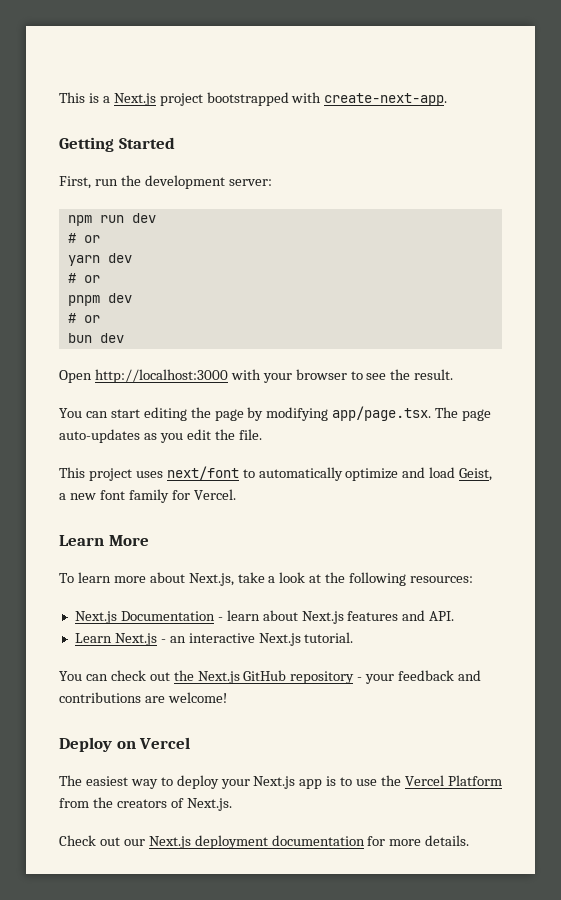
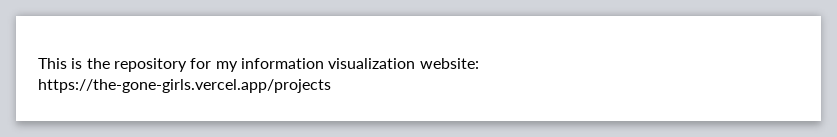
- This is a Next.js project bootstrapped with create-next-app.
- Getting Started
- First, run the development server:
- npm run dev
- # or
- yarn dev
- # or
- pnpm dev
- # or
- bun dev
- Open http://localhost:3000 with your browser to see the result.
- You can start editing the page by modifying app/page.tsx. The page auto-updates as you edit the file.
- This project uses next/font to automatically optimize and load Geist, a new font family for Vercel.
- Learn More
- To learn more about Next.js, take a look at the following resources:
- Next.js Documentation - learn about Next.js features and API.
- Learn Next.js - an interactive Next.js tutorial.
- You can check out the Next.js GitHub repository - your feedback and contributions are welcome!
- Deploy on Vercel
- The easiest way to deploy your Next.js app is to use the Vercel Platform from the creators of Next.js.
- Check out our Next.js deployment documentation for more details.
+ This is the repository for my information visualization website: https://the-gone-girls.vercel.app/projects

